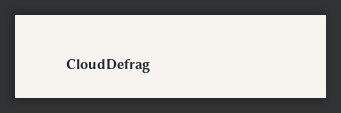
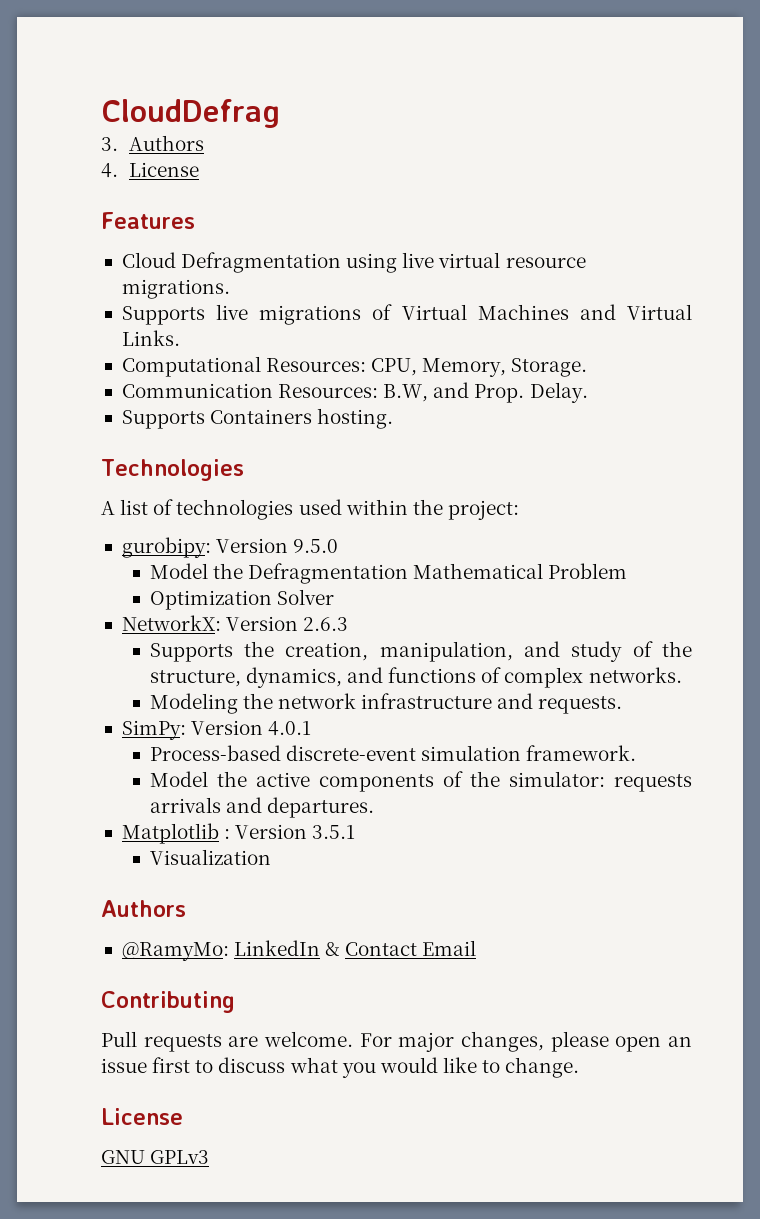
+ 3. Authors
+ 4. License
+ Features
+ Cloud Defragmentation using live virtual resource migrations.
+ Supports live migrations of Virtual Machines and Virtual Links.
+ Computational Resources: CPU, Memory, Storage.
+ Communication Resources: B.W, and Prop. Delay.
+ Supports Containers hosting.
+ Technologies
+ A list of technologies used within the project:
+ gurobipy: Version 9.5.0
+ Model the Defragmentation Mathematical Problem
+ Optimization Solver
+ NetworkX: Version 2.6.3
+ Supports the creation, manipulation, and study of the structure, dynamics, and functions of complex networks.
+ Modeling the network infrastructure and requests.
+ SimPy: Version 4.0.1
+ Process-based discrete-event simulation framework.
+ Model the active components of the simulator: requests arrivals and departures.
+ Matplotlib : Version 3.5.1
+ Visualization
+ Authors
+ @RamyMo: LinkedIn & Contact Email
+ Contributing
+ Pull requests are welcome. For major changes, please open an issue first to discuss what you would like to change.
+ License
+ GNU GPLv3

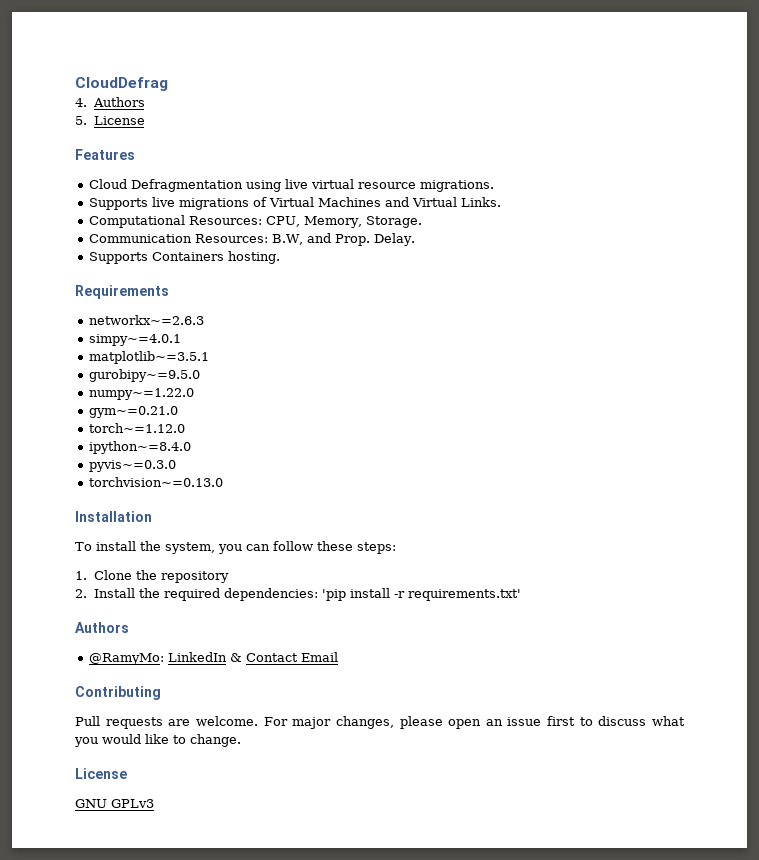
- 3. Authors
- 4. License
+ 4. Authors
+ 5. License
- Technologies
- A list of technologies used within the project:
- gurobipy: Version 9.5.0
- Model the Defragmentation Mathematical Problem
- Optimization Solver
- NetworkX: Version 2.6.3
- Supports the creation, manipulation, and study of the structure, dynamics, and functions of complex networks.
- Modeling the network infrastructure and requests.
- SimPy: Version 4.0.1
- Process-based discrete-event simulation framework.
- Model the active components of the simulator: requests arrivals and departures.
- Matplotlib : Version 3.5.1
- Visualization
+ Requirements
+ networkx~=2.6.3
+ simpy~=4.0.1
+ matplotlib~=3.5.1
+ gurobipy~=9.5.0
+ numpy~=1.22.0
+ gym~=0.21.0
+ torch~=1.12.0
+ ipython~=8.4.0
+ pyvis~=0.3.0
+ torchvision~=0.13.0
+ Installation
+ To install the system, you can follow these steps:
+ 1. Clone the repository
+ 2. Install the required dependencies: 'pip install -r requirements.txt'

